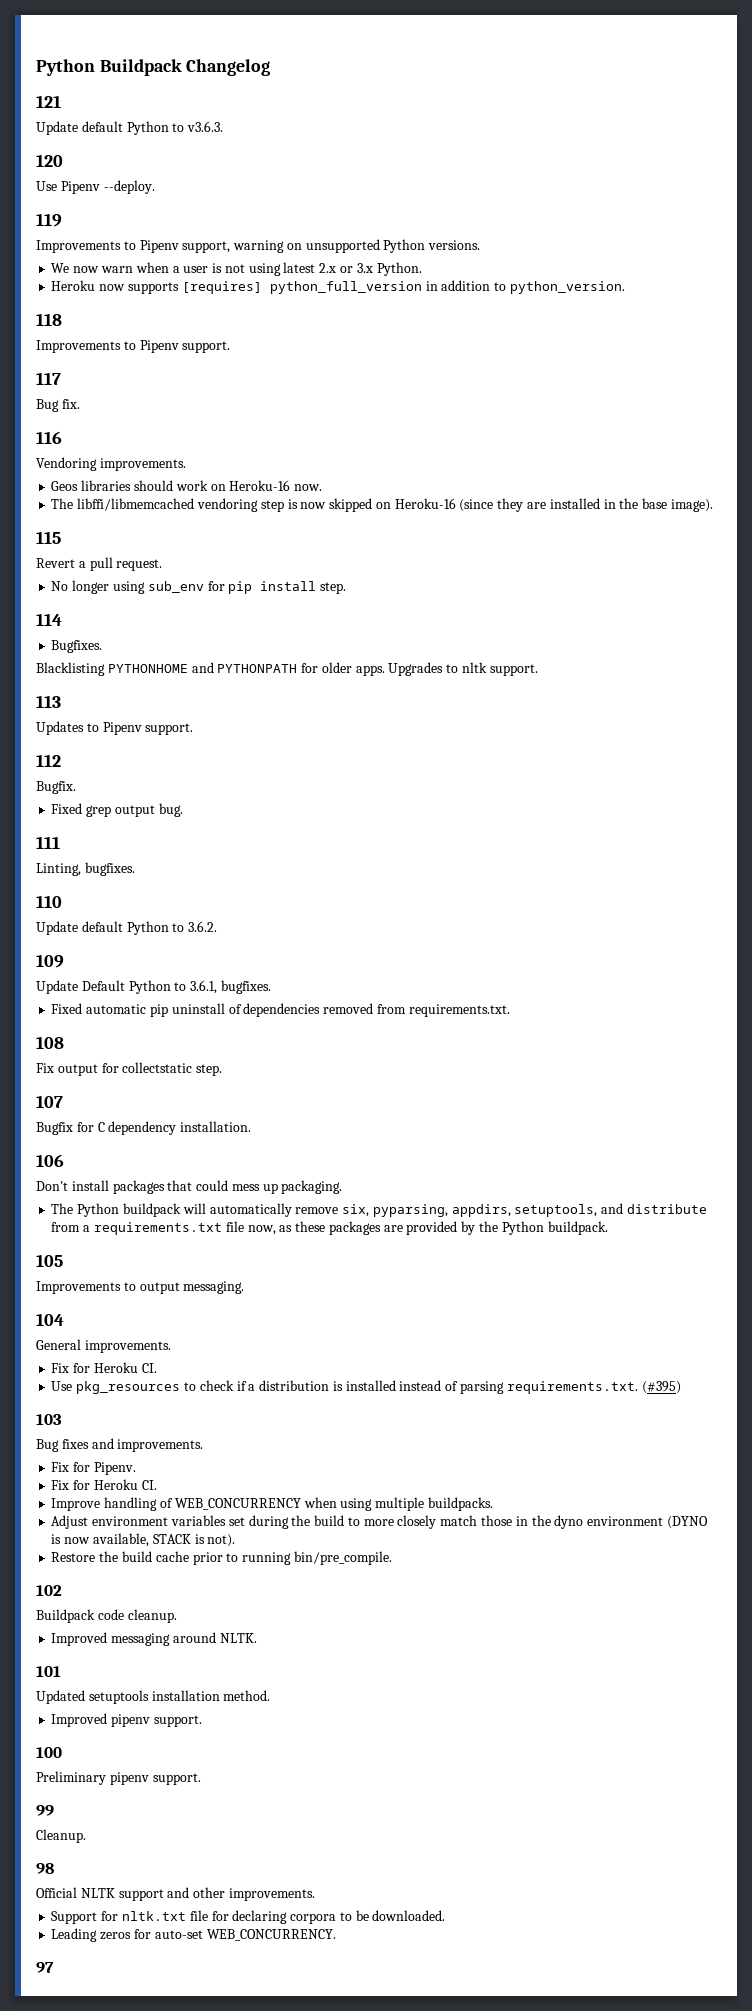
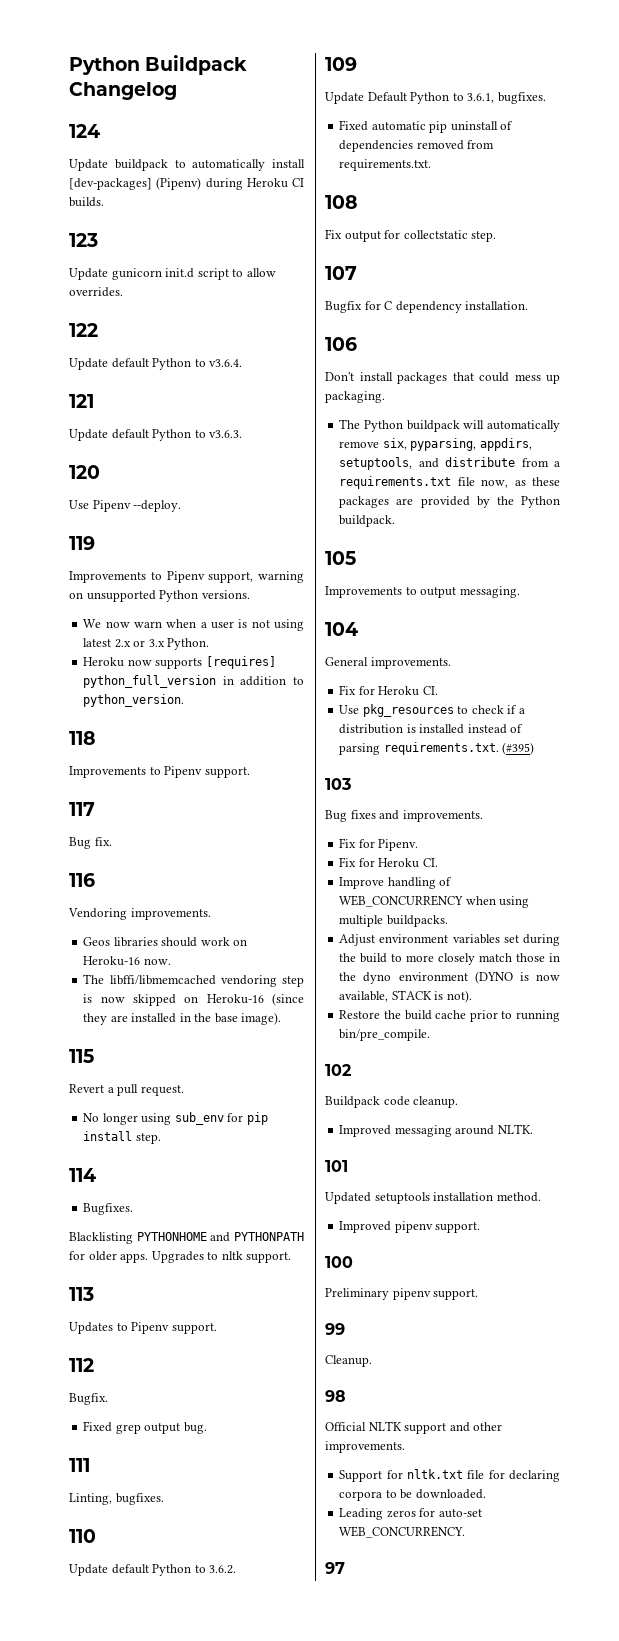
+ 124
+ Update buildpack to automatically install [dev-packages] (Pipenv) during Heroku CI builds.
+ 123
+ Update gunicorn init.d script to allow overrides.
+ 122
+ Update default Python to v3.6.4.

